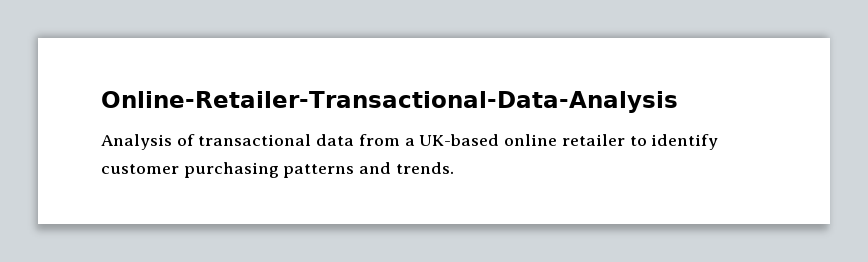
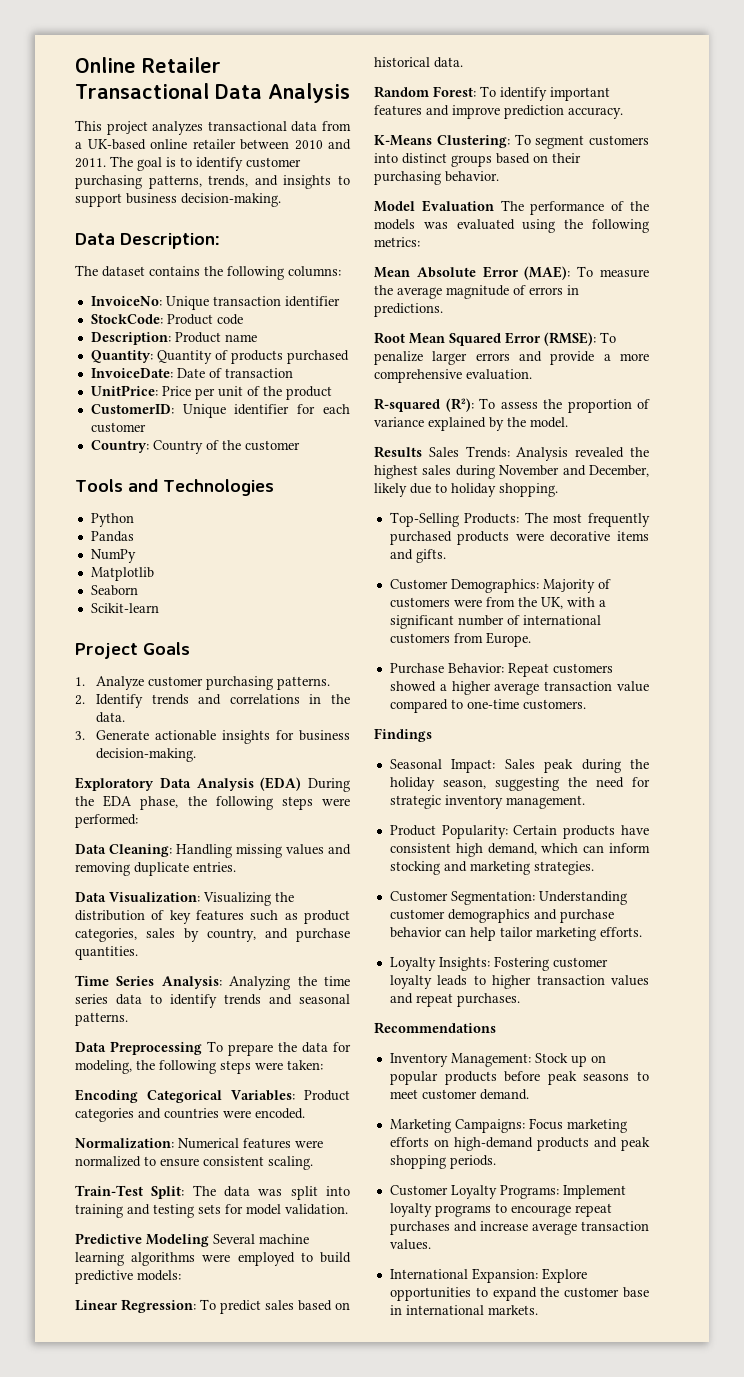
- Online-Retailer-Transactional-Data-Analysis
- Analysis of transactional data from a UK-based online retailer to identify customer purchasing patterns and trends.
+ Online Retailer Transactional Data Analysis
+ This project analyzes transactional data from a UK-based online retailer between 2010 and 2011. The goal is to identify customer purchasing patterns, trends, and insights to support business decision-making.
+ Data Description:
+ The dataset contains the following columns:
+ InvoiceNo: Unique transaction identifier
+ StockCode: Product code
+ Description: Product name
+ Quantity: Quantity of products purchased
+ InvoiceDate: Date of transaction
+ UnitPrice: Price per unit of the product
+ CustomerID: Unique identifier for each customer
+ Country: Country of the customer
+ Tools and Technologies
+ Python
+ Pandas
+ NumPy
+ Matplotlib
+ Seaborn
+ Scikit-learn
+ Project Goals
+ 1. Analyze customer purchasing patterns.
+ 2. Identify trends and correlations in the data.
+ 3. Generate actionable insights for business decision-making.
+ Exploratory Data Analysis (EDA) During the EDA phase, the following steps were performed:
+ Data Cleaning: Handling missing values and removing duplicate entries.
+ Data Visualization: Visualizing the distribution of key features such as product categories, sales by country, and purchase quantities.
+ Time Series Analysis: Analyzing the time series data to identify trends and seasonal patterns.
+ Data Preprocessing To prepare the data for modeling, the following steps were taken:
+ Encoding Categorical Variables: Product categories and countries were encoded.
+ Normalization: Numerical features were normalized to ensure consistent scaling.
+ Train-Test Split: The data was split into training and testing sets for model validation.
+ Predictive Modeling Several machine learning algorithms were employed to build predictive models:
+ Linear Regression: To predict sales based on historical data.
+ Random Forest: To identify important features and improve prediction accuracy.
+ K-Means Clustering: To segment customers into distinct groups based on their purchasing behavior.
+ Model Evaluation The performance of the models was evaluated using the following metrics:
+ Mean Absolute Error (MAE): To measure the average magnitude of errors in predictions.
+ Root Mean Squared Error (RMSE): To penalize larger errors and provide a more comprehensive evaluation.
+ R-squared (R²): To assess the proportion of variance explained by the model.
+ Results Sales Trends: Analysis revealed the highest sales during November and December, likely due to holiday shopping.
+ Top-Selling Products: The most frequently purchased products were decorative items and gifts.
+ Customer Demographics: Majority of customers were from the UK, with a significant number of international customers from Europe.
+ Purchase Behavior: Repeat customers showed a higher average transaction value compared to one-time customers.
+ Findings
+ Seasonal Impact: Sales peak during the holiday season, suggesting the need for strategic inventory management.
+ Product Popularity: Certain products have consistent high demand, which can inform stocking and marketing strategies.
+ Customer Segmentation: Understanding customer demographics and purchase behavior can help tailor marketing efforts.
+ Loyalty Insights: Fostering customer loyalty leads to higher transaction values and repeat purchases.
+ Recommendations
+ Inventory Management: Stock up on popular products before peak seasons to meet customer demand.
+ Marketing Campaigns: Focus marketing efforts on high-demand products and peak shopping periods.
+ Customer Loyalty Programs: Implement loyalty programs to encourage repeat purchases and increase average transaction values.
+ International Expansion: Explore opportunities to expand the customer base in international markets.

